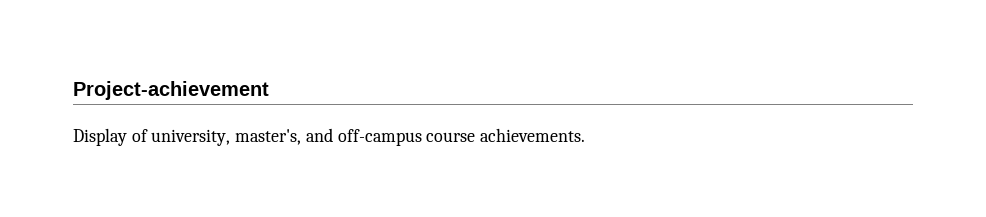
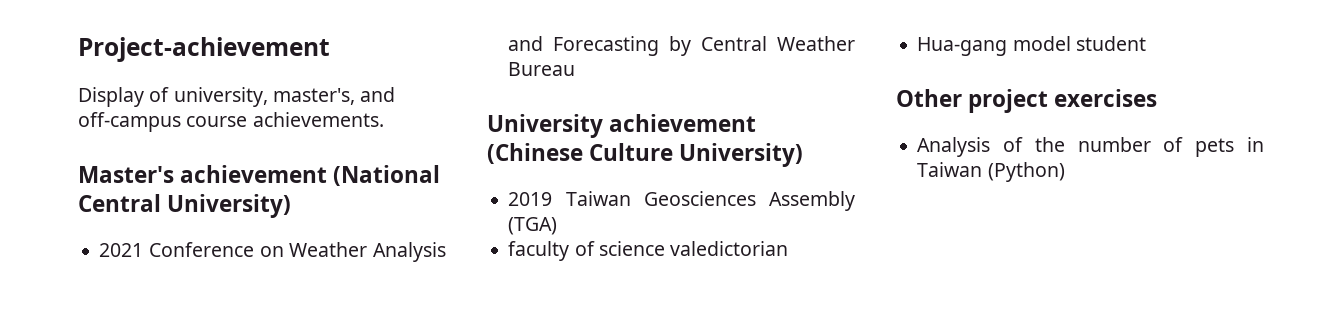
+ Master's achievement (National Central University)
+ 2021 Conference on Weather Analysis and Forecasting by Central Weather Bureau
+ University achievement (Chinese Culture University)
+ 2019 Taiwan Geosciences Assembly (TGA)
+ faculty of science valedictorian
+ Hua-gang model student
+ Other project exercises
+ Analysis of the number of pets in Taiwan (Python)

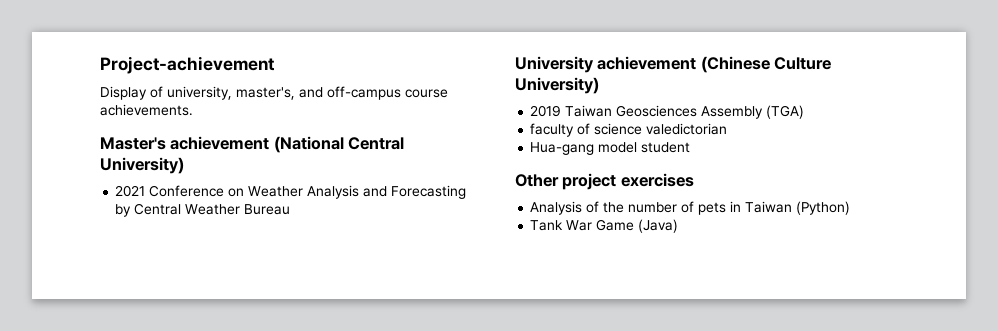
+ Tank War Game (Java)

